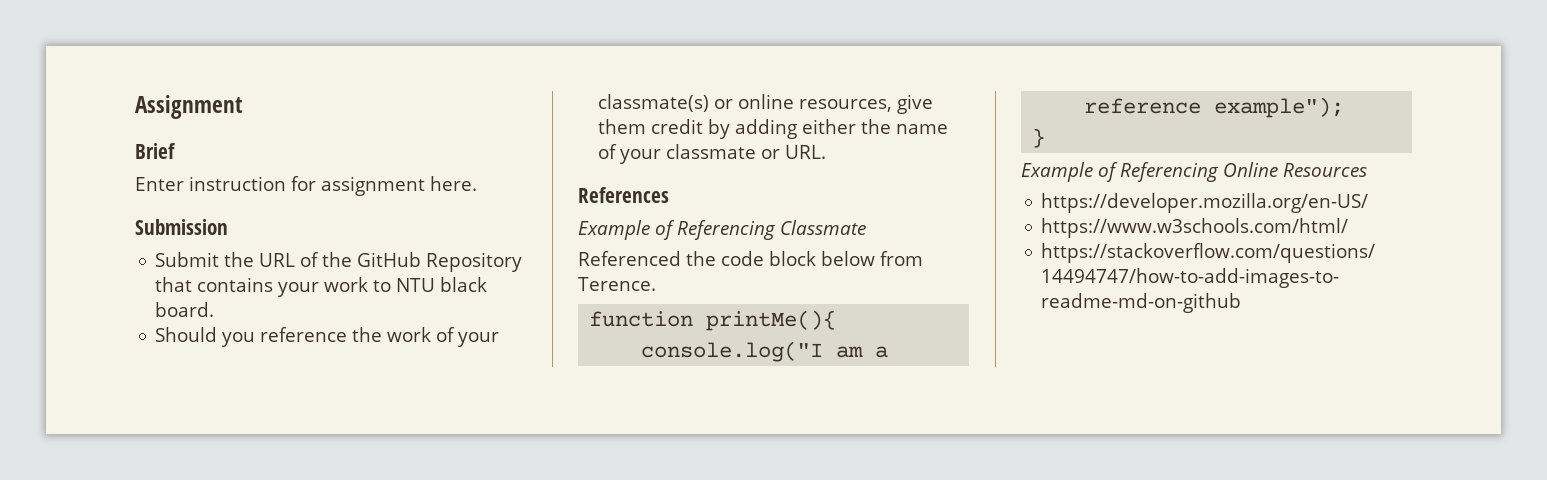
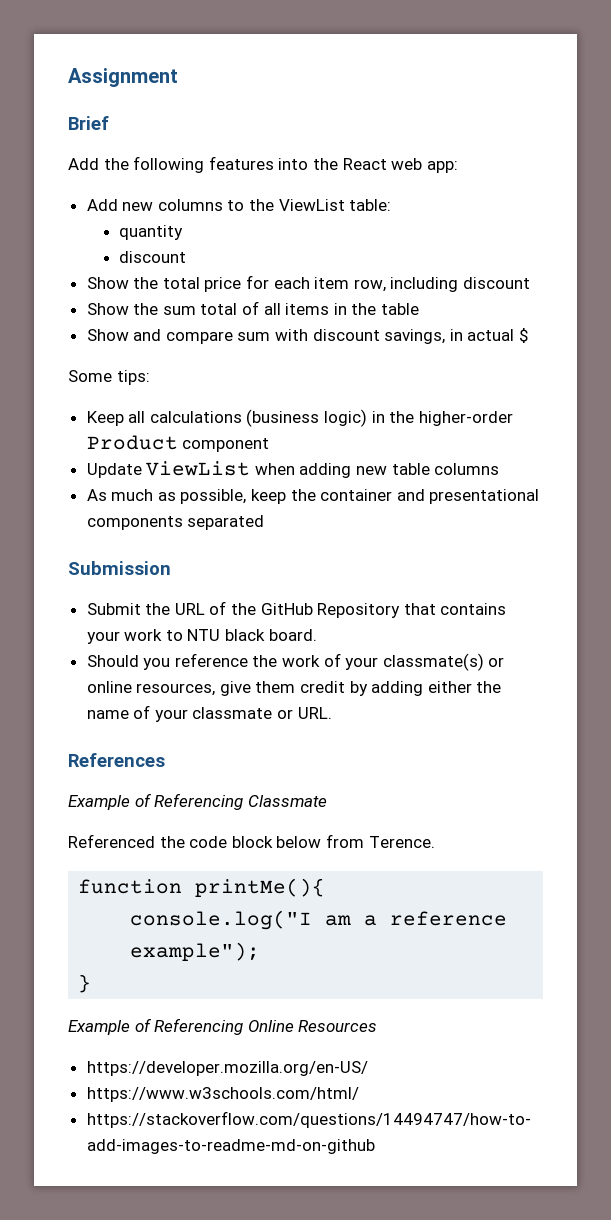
- Enter instruction for assignment here.
+ Add the following features into the React web app:
+ Add new columns to the ViewList table:
+ quantity
+ discount
+ Show the total price for each item row, including discount
+ Show the sum total of all items in the table
+ Show and compare sum with discount savings, in actual $
+ Some tips:
+ Keep all calculations (business logic) in the higher-order Product component
+ Update ViewList when adding new table columns
+ As much as possible, keep the container and presentational components separated

